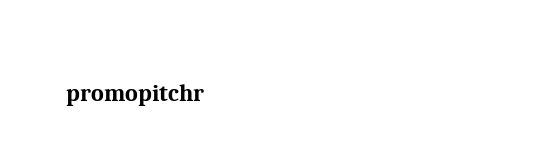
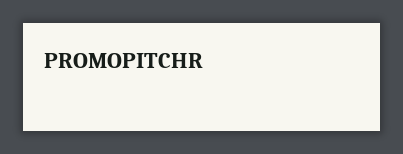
- promopitchr
+ PROMOPITCHR

